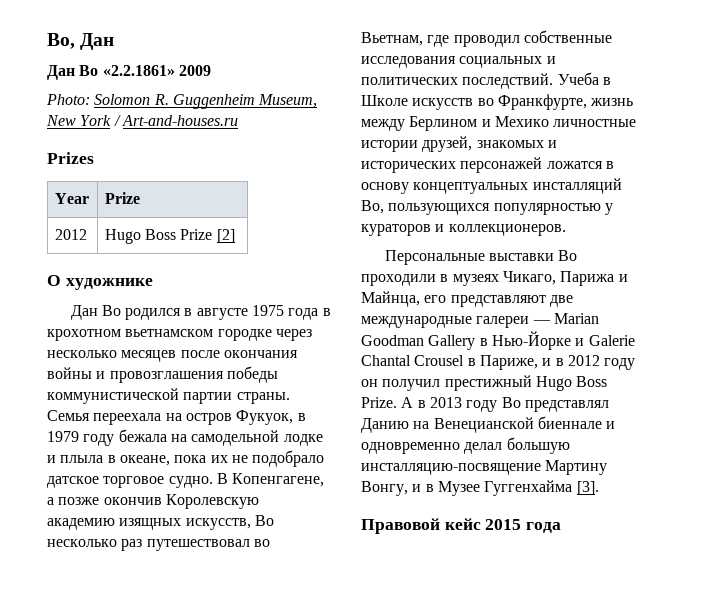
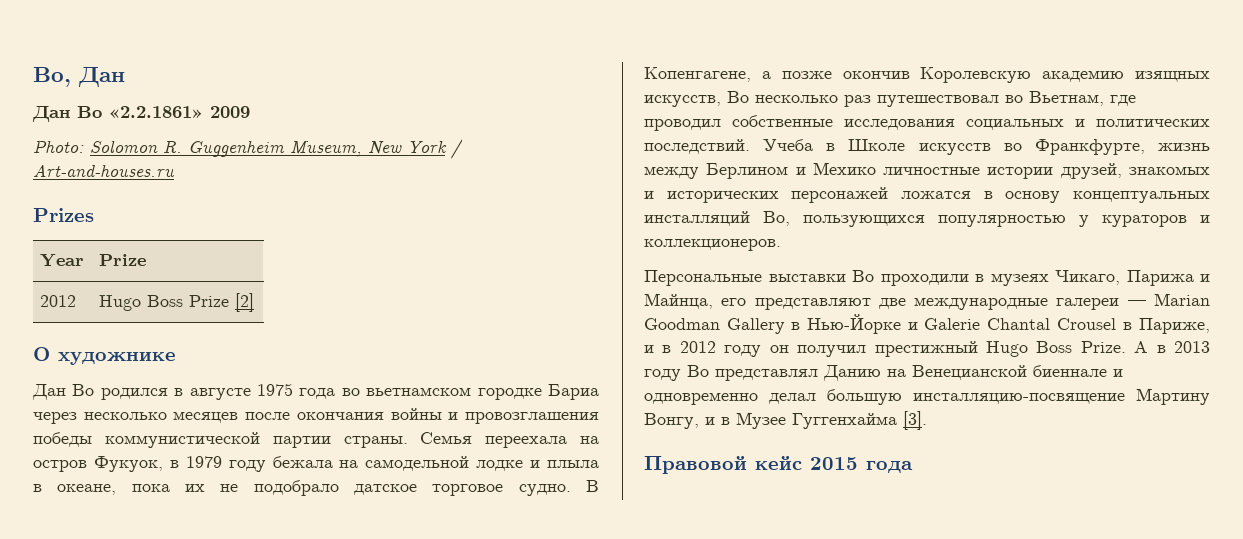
- Дан Во родился в августе 1975 года в крохотном вьетнамском городке через несколько месяцев после окончания войны и провозглашения победы коммунистической партии страны.
+ Дан Во родился в августе 1975 года во вьетнамском городке Бариа через несколько месяцев после окончания войны и провозглашения победы коммунистической партии страны.

